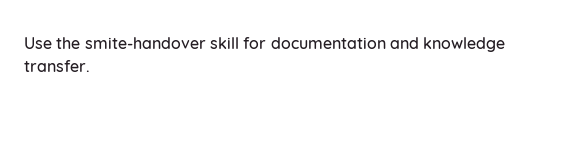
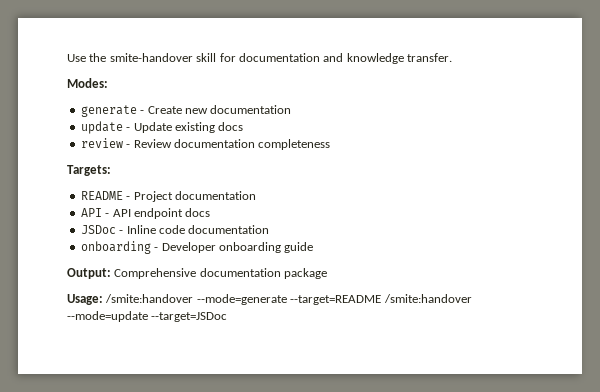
+ Modes:
+ generate - Create new documentation
+ update - Update existing docs
+ review - Review documentation completeness
+ Targets:
+ README - Project documentation
+ API - API endpoint docs
+ JSDoc - Inline code documentation
+ onboarding - Developer onboarding guide
+ Output: Comprehensive documentation package
+ Usage: /smite:handover --mode=generate --target=README /smite:handover --mode=update --target=JSDoc

